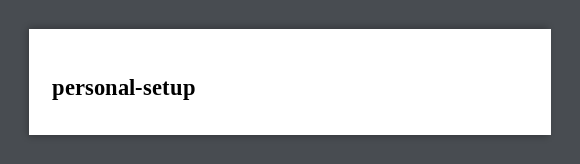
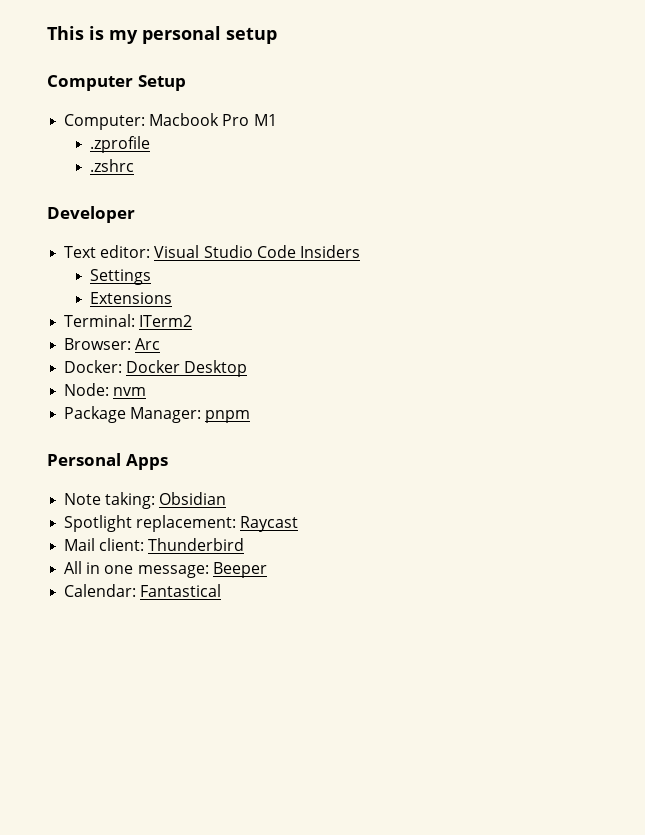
- personal-setup
+ This is my personal setup
+ Computer Setup
+ Computer: Macbook Pro M1
+ .zprofile
+ .zshrc
+ Developer
+ Text editor: Visual Studio Code Insiders
+ Settings
+ Extensions
+ Terminal: ITerm2
+ Browser: Arc
+ Docker: Docker Desktop
+ Node: nvm
+ Package Manager: pnpm
+ Personal Apps
+ Note taking: Obsidian
+ Spotlight replacement: Raycast
+ Mail client: Thunderbird
+ All in one message: Beeper
+ Calendar: Fantastical

